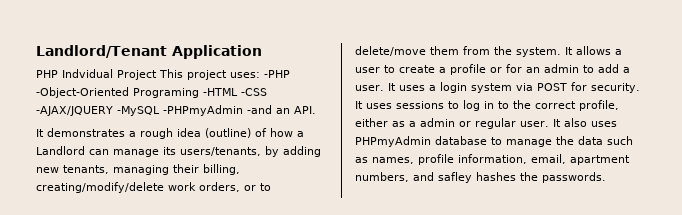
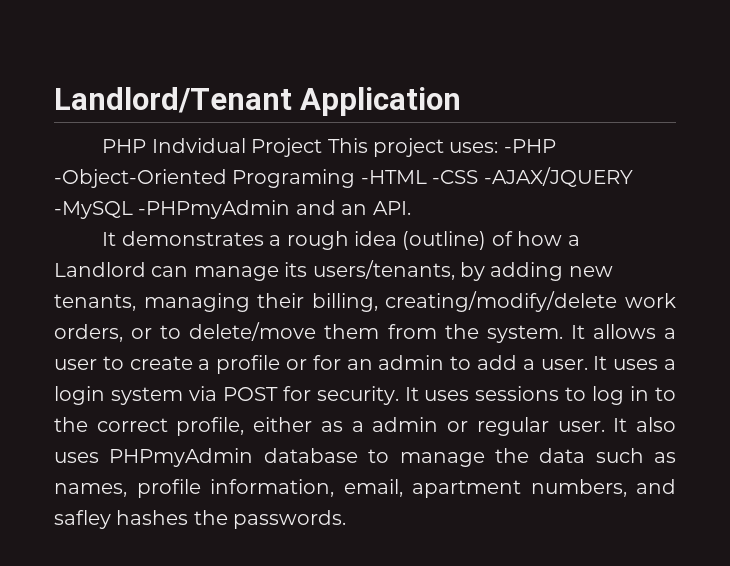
- PHP Indvidual Project This project uses: -PHP -Object-Oriented Programing -HTML -CSS -AJAX/JQUERY -MySQL -PHPmyAdmin -and an API.
+ PHP Indvidual Project This project uses: -PHP -Object-Oriented Programing -HTML -CSS -AJAX/JQUERY -MySQL -PHPmyAdmin and an API.

